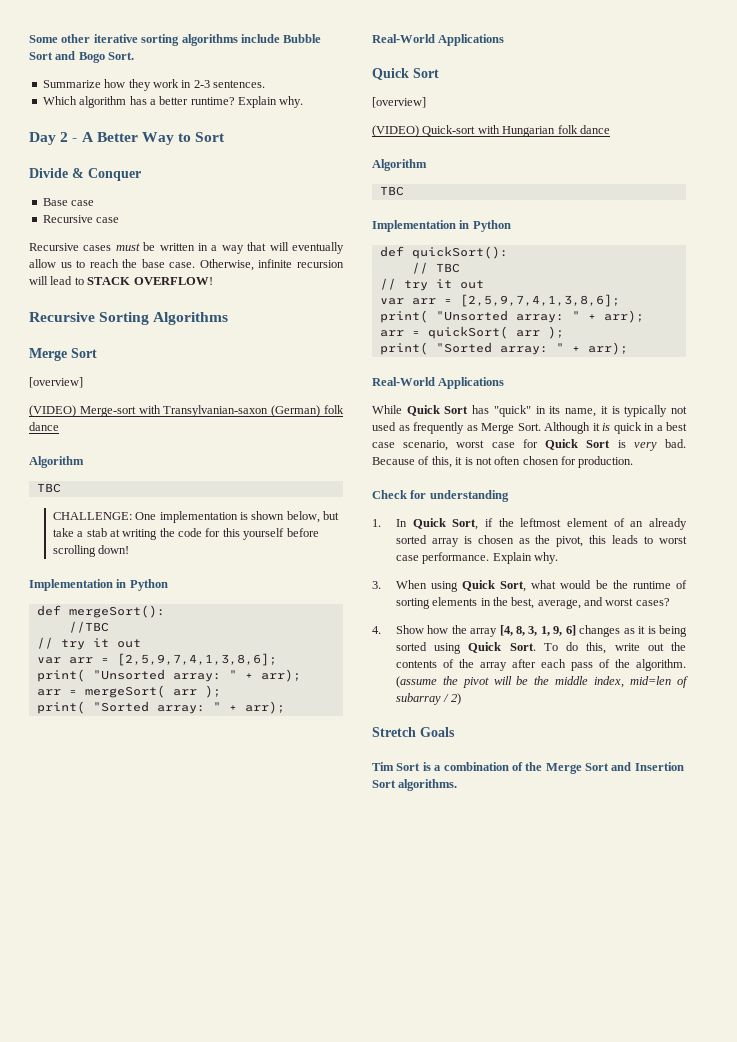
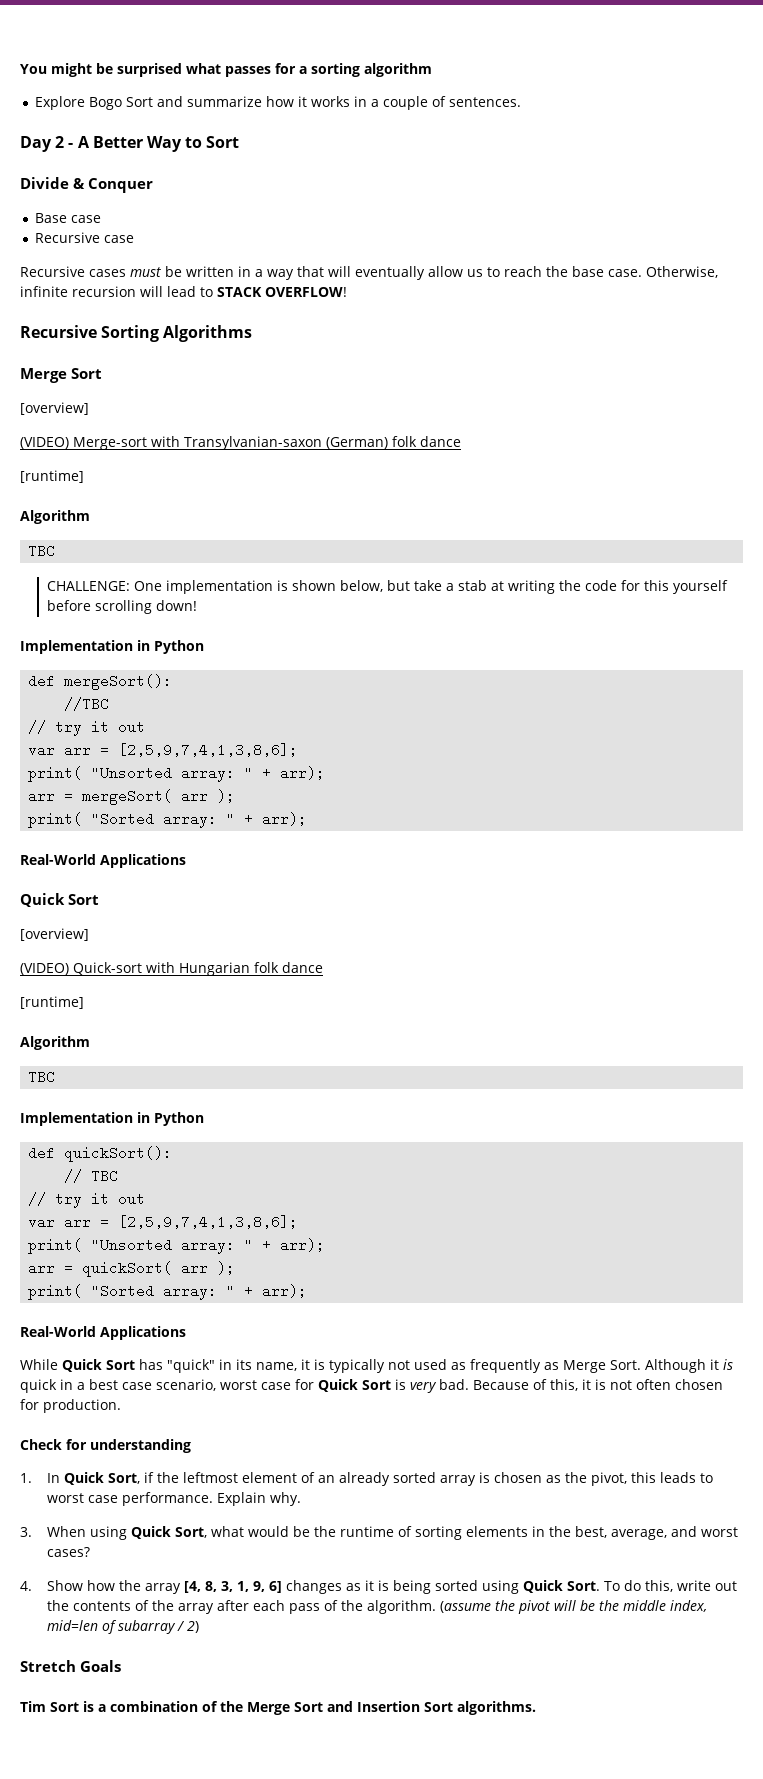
- Some other iterative sorting algorithms include Bubble Sort and Bogo Sort.
- Summarize how they work in 2-3 sentences.
- Which algorithm has a better runtime? Explain why.
+ You might be surprised what passes for a sorting algorithm
+ Explore Bogo Sort and summarize how it works in a couple of sentences.
  (VIDEO) Merge-sort with Transylvanian-saxon (German) folk dance
+ [runtime]
  (VIDEO) Quick-sort with Hungarian folk dance
+ [runtime]

